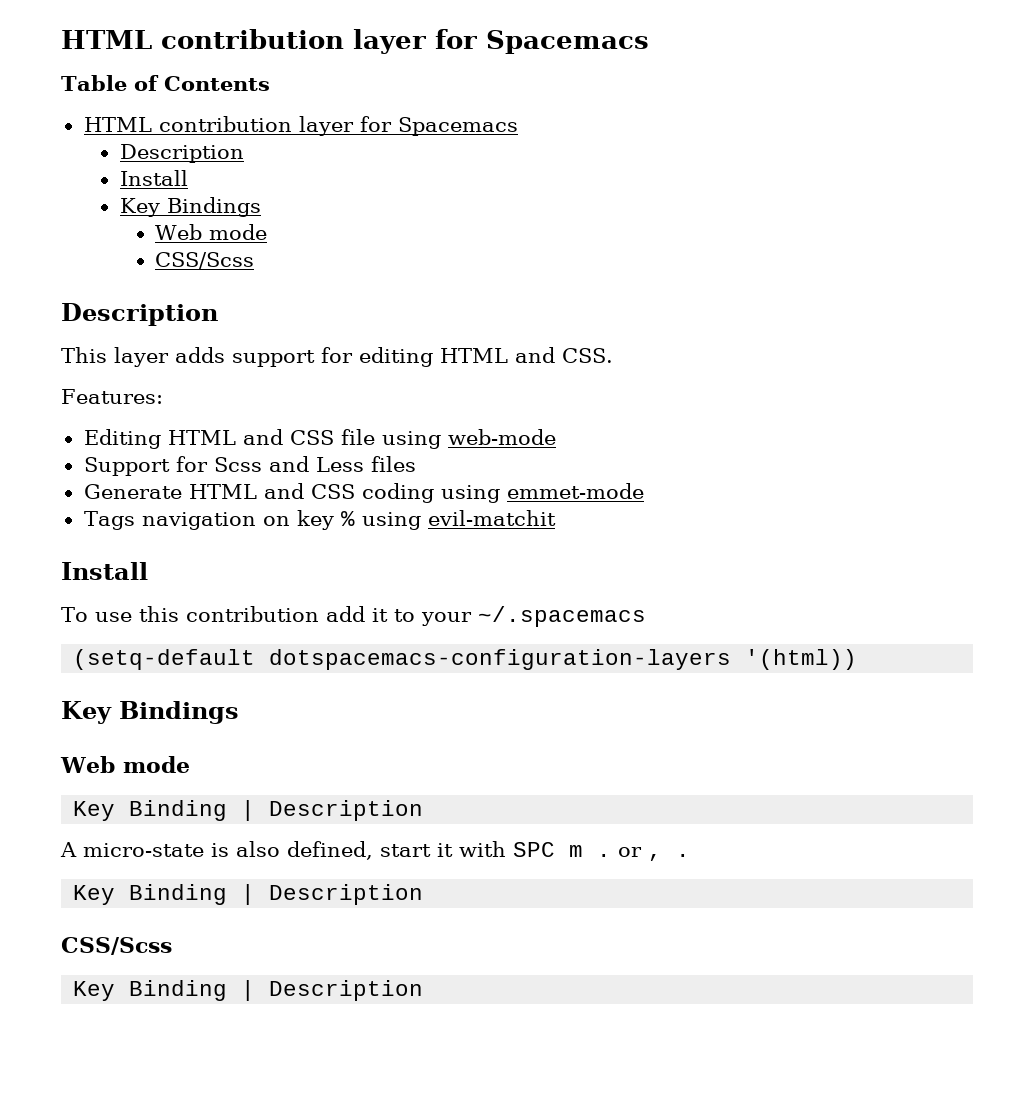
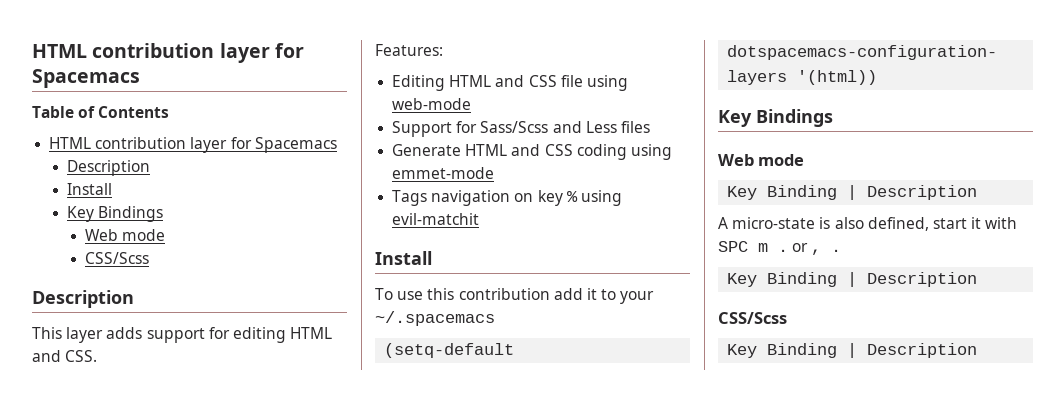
- Support for Scss and Less files
+ Support for Sass/Scss and Less files

